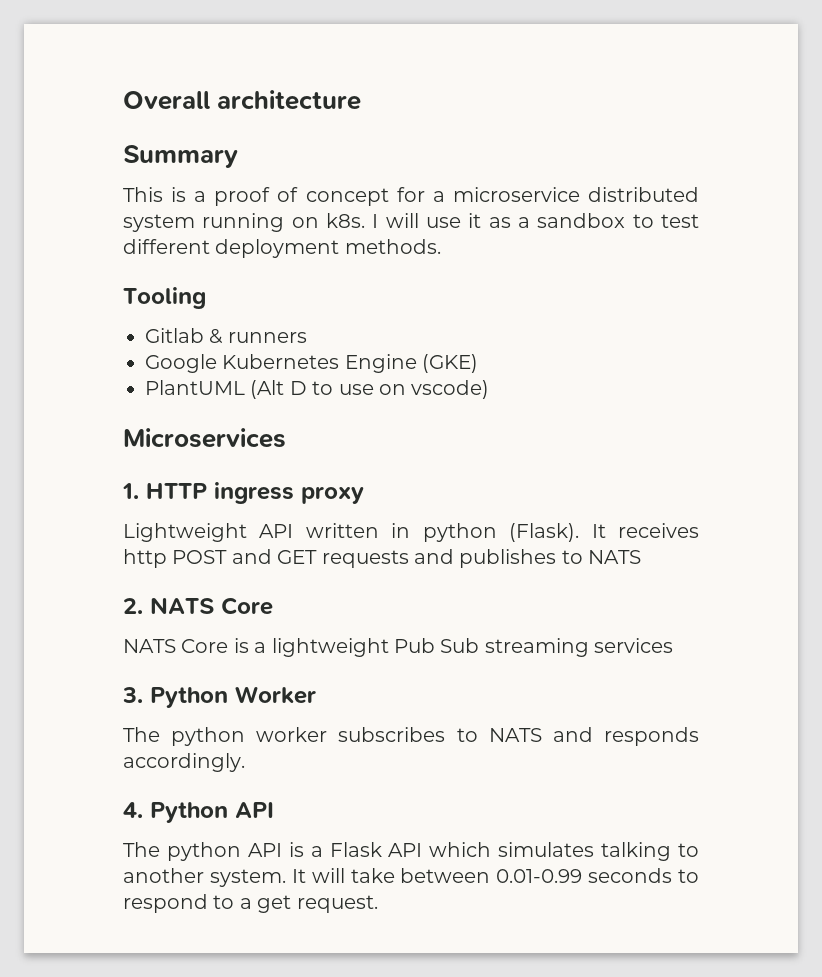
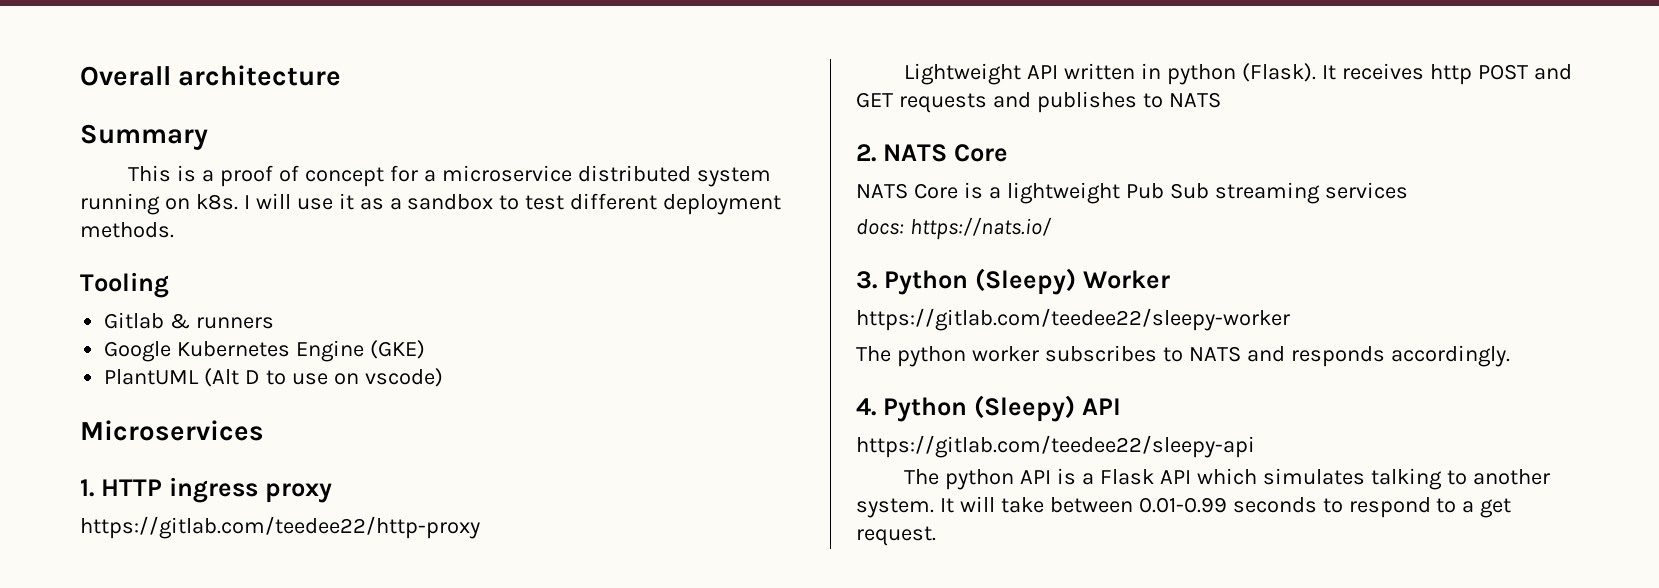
+ https://gitlab.com/teedee22/http-proxy
+ docs: https://nats.io/
- 3. Python Worker
+ 3. Python (Sleepy) Worker
+ https://gitlab.com/teedee22/sleepy-worker
- 4. Python API
+ 4. Python (Sleepy) API
+ https://gitlab.com/teedee22/sleepy-api

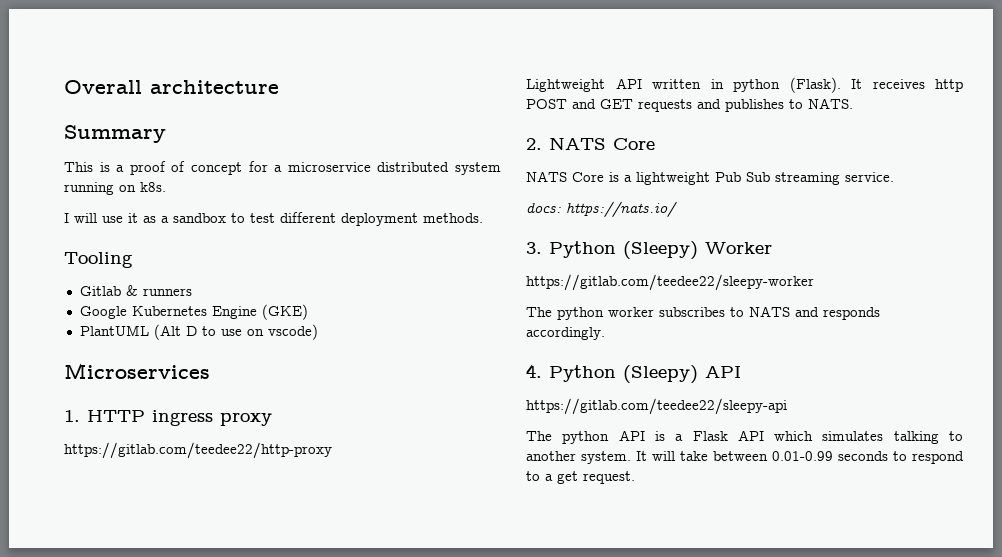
- This is a proof of concept for a microservice distributed system running on k8s. I will use it as a sandbox to test different deployment methods.
+ This is a proof of concept for a microservice distributed system running on k8s.
+ I will use it as a sandbox to test different deployment methods.
- It receives http POST and GET requests and publishes to NATS
+ It receives http POST and GET requests and publishes to NATS.
- NATS Core is a lightweight Pub Sub streaming services
+ NATS Core is a lightweight Pub Sub streaming service.

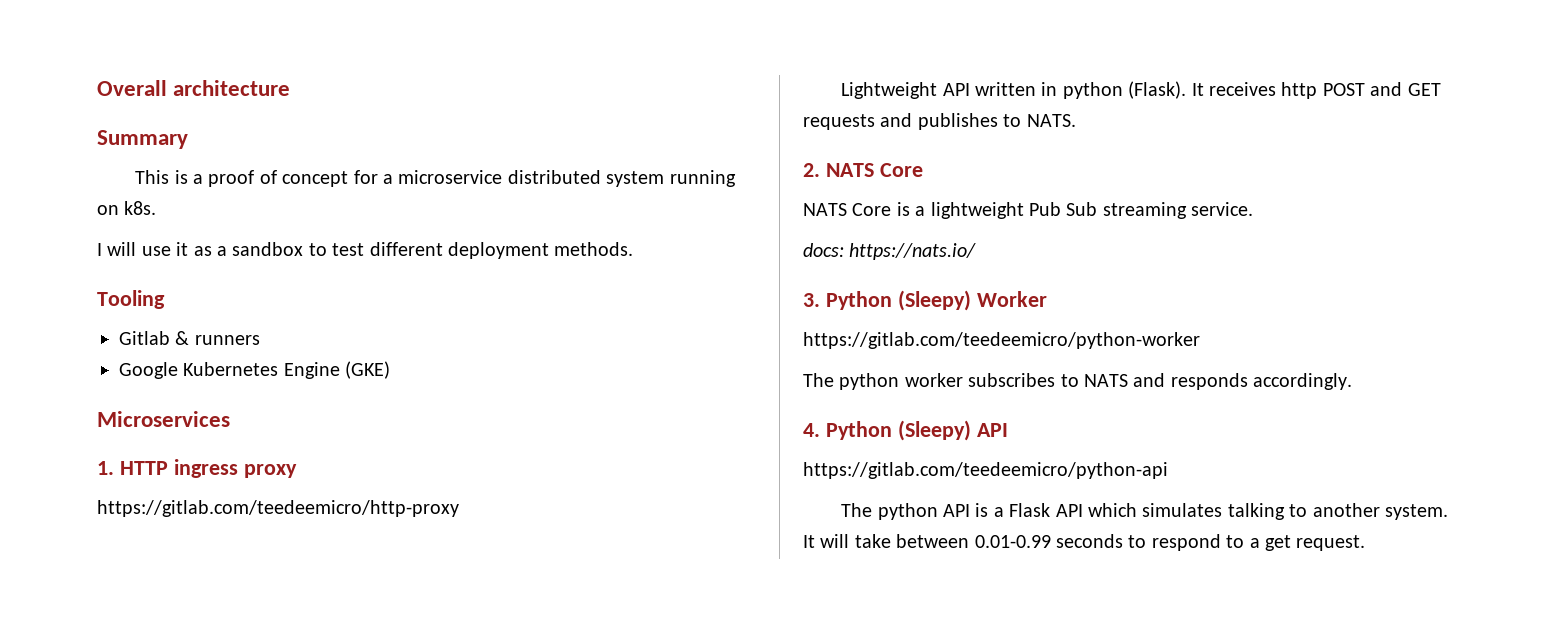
- PlantUML (Alt D to use on vscode)
- https://gitlab.com/teedee22/http-proxy
+ https://gitlab.com/teedeemicro/http-proxy
- https://gitlab.com/teedee22/sleepy-worker
+ https://gitlab.com/teedeemicro/python-worker
- https://gitlab.com/teedee22/sleepy-api
+ https://gitlab.com/teedeemicro/python-api

